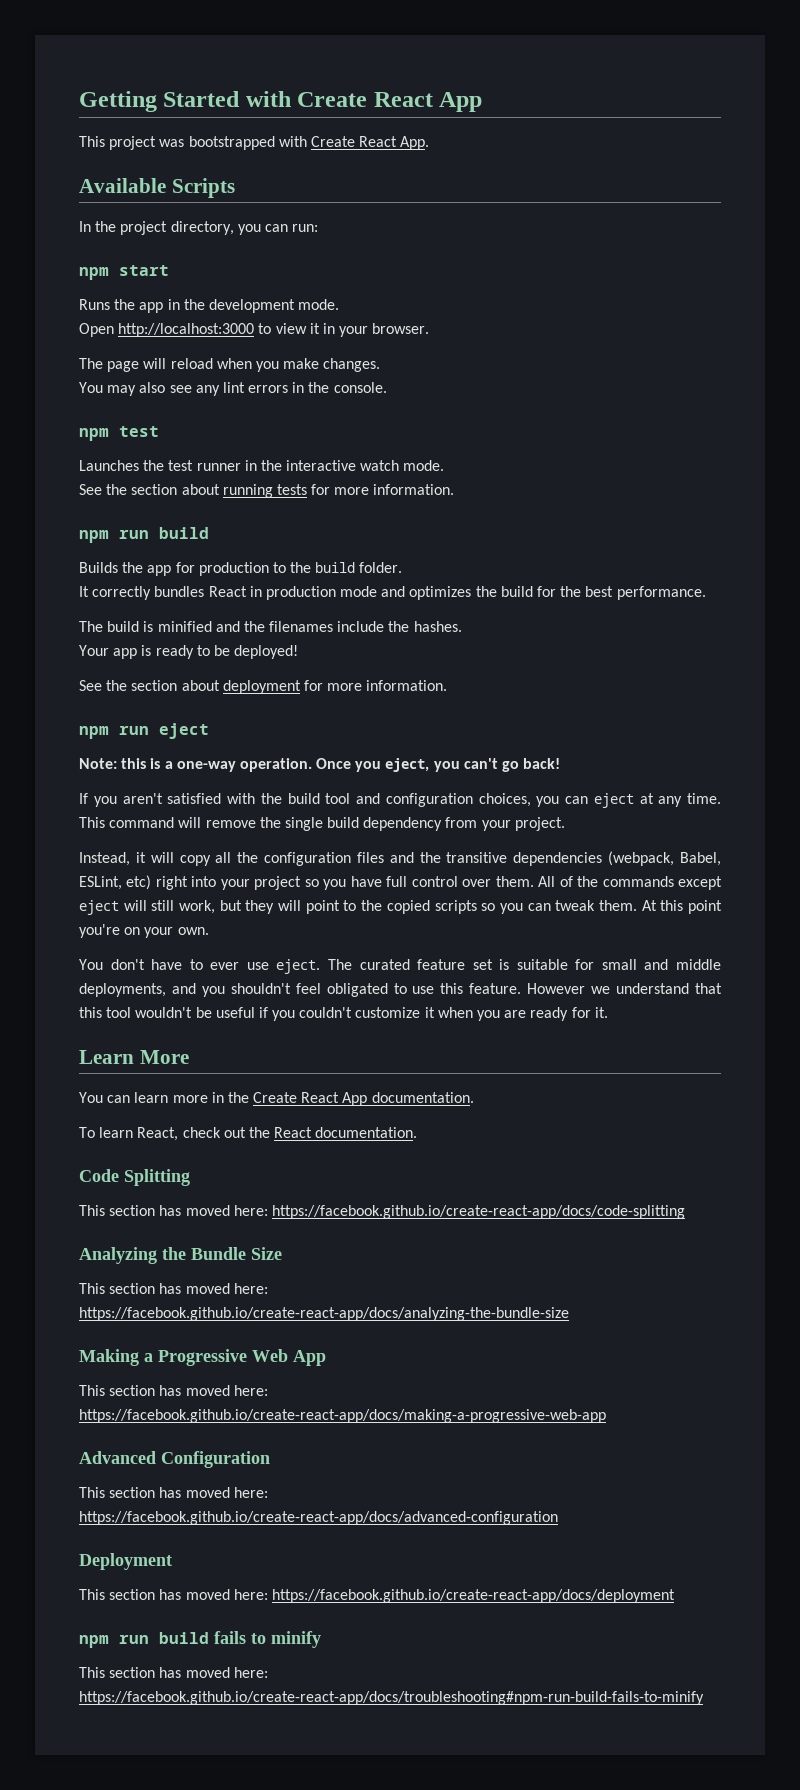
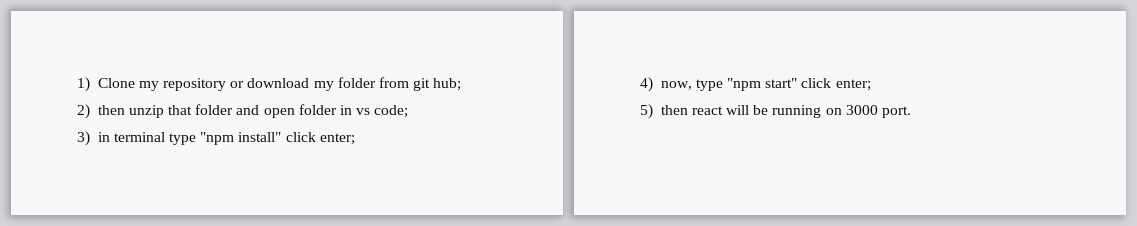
- Getting Started with Create React App
- This project was bootstrapped with Create React App.
- Available Scripts
- In the project directory, you can run:
- npm start
- Runs the app in the development mode.
- Open http://localhost:3000 to view it in your browser.
- The page will reload when you make changes.
- You may also see any lint errors in the console.
- npm test
- Launches the test runner in the interactive watch mode.
- See the section about running tests for more information.
- npm run build
- Builds the app for production to the build folder.
- It correctly bundles React in production mode and optimizes the build for the best performance.
- The build is minified and the filenames include the hashes.
- Your app is ready to be deployed!
- See the section about deployment for more information.
- npm run eject
- Note: this is a one-way operation. Once you eject, you can't go back!
- If you aren't satisfied with the build tool and configuration choices, you can eject at any time. This command will remove the single build dependency from your project.
- Instead, it will copy all the configuration files and the transitive dependencies (webpack, Babel, ESLint, etc) right into your project so you have full control over them. All of the commands except eject will still work, but they will point to the copied scripts so you can tweak them. At this point you're on your own.
- You don't have to ever use eject. The curated feature set is suitable for small and middle deployments, and you shouldn't feel obligated to use this feature. However we understand that this tool wouldn't be useful if you couldn't customize it when you are ready for it.
- Learn More
- You can learn more in the Create React App documentation.
- To learn React, check out the React documentation.
- Code Splitting
- This section has moved here: https://facebook.github.io/create-react-app/docs/code-splitting
- Analyzing the Bundle Size
- This section has moved here: https://facebook.github.io/create-react-app/docs/analyzing-the-bundle-size
- Making a Progressive Web App
- This section has moved here: https://facebook.github.io/create-react-app/docs/making-a-progressive-web-app
- Advanced Configuration
- This section has moved here: https://facebook.github.io/create-react-app/docs/advanced-configuration
- Deployment
- This section has moved here: https://facebook.github.io/create-react-app/docs/deployment
- npm run build fails to minify
- This section has moved here: https://facebook.github.io/create-react-app/docs/troubleshooting#npm-run-build-fails-to-minify
+ 1) Clone my repository or download my folder from git hub;
+ 2) then unzip that folder and open folder in vs code;
+ 3) in terminal type "npm install" click enter;
+ 4) now, type "npm start" click enter;
+ 5) then react will be running on 3000 port.

